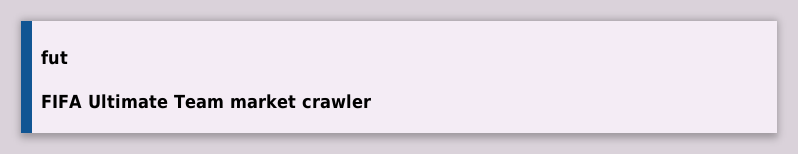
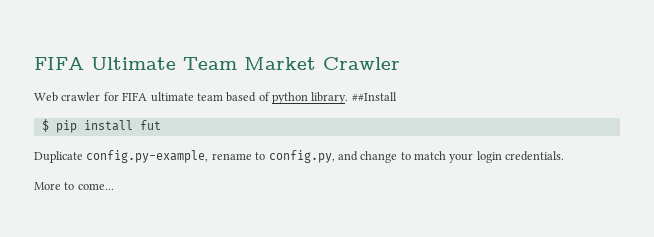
- fut
- FIFA Ultimate Team market crawler
+ FIFA Ultimate Team Market Crawler
+ Web crawler for FIFA ultimate team based of python library. ##Install
+ $ pip install fut
+ Duplicate config.py-example, rename to config.py, and change to match your login credentials.
+ More to come...

